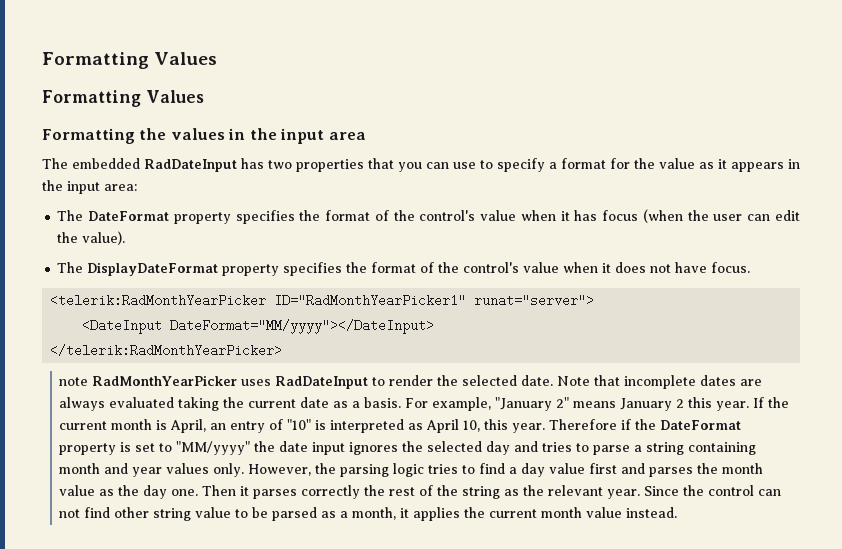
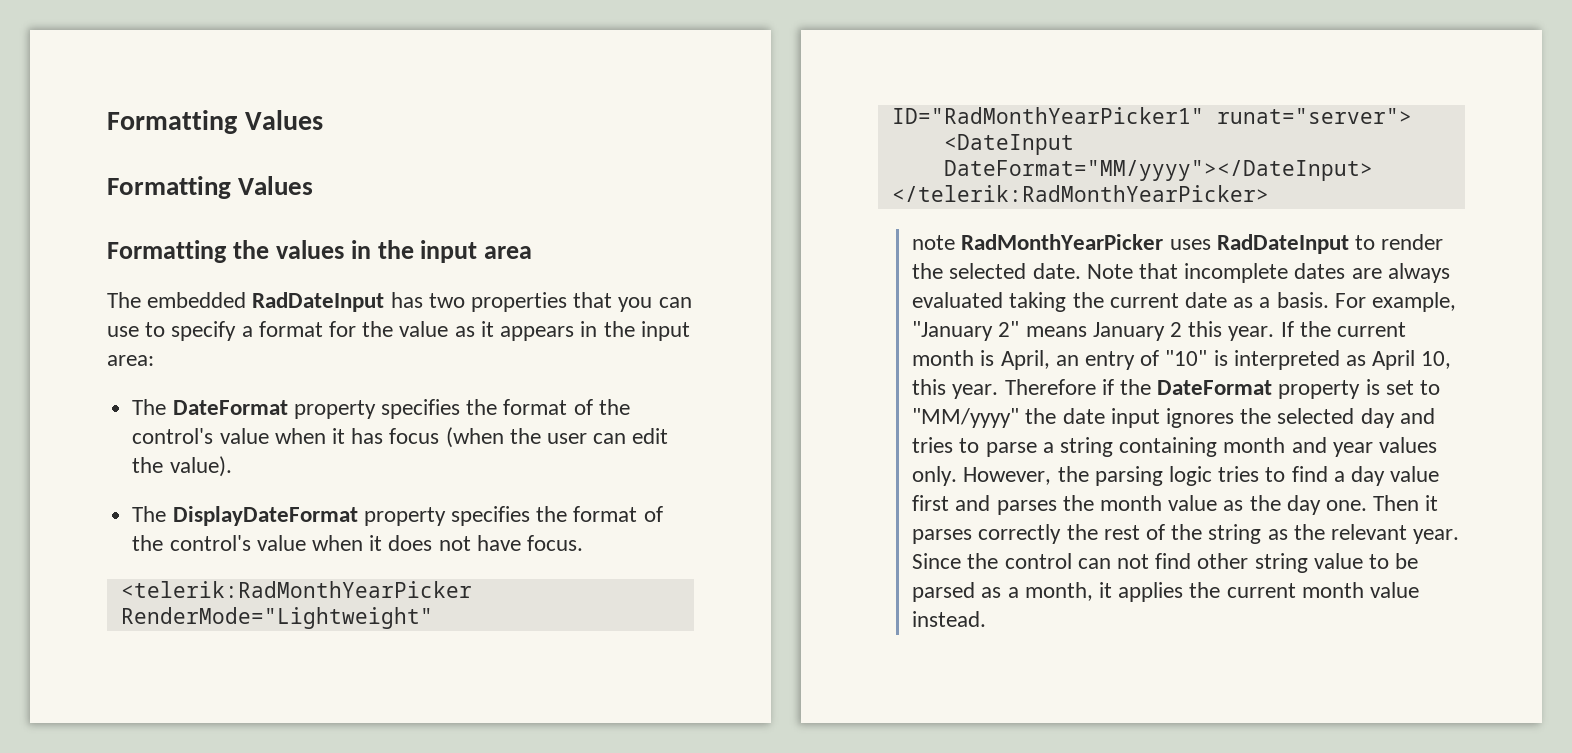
- <telerik:RadMonthYearPicker ID="RadMonthYearPicker1" runat="server">
+ <telerik:RadMonthYearPicker RenderMode="Lightweight" ID="RadMonthYearPicker1" runat="server">

